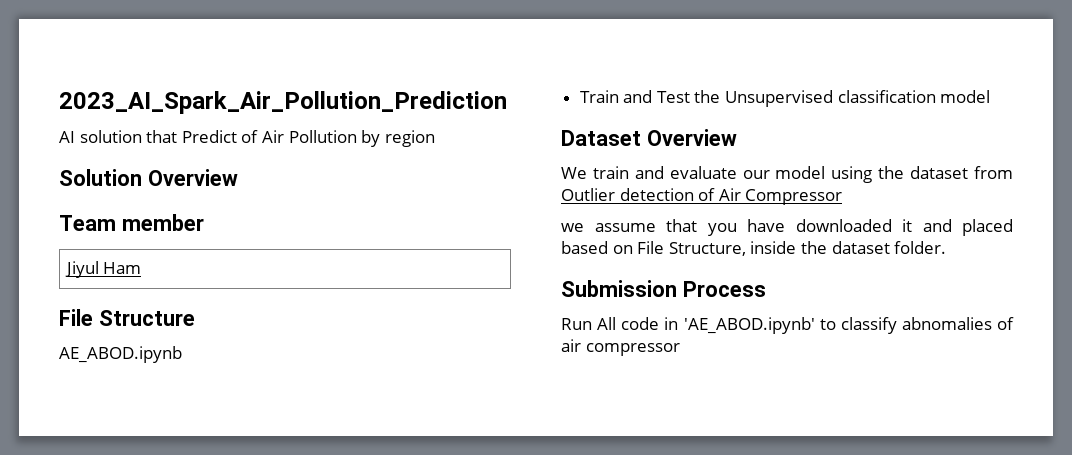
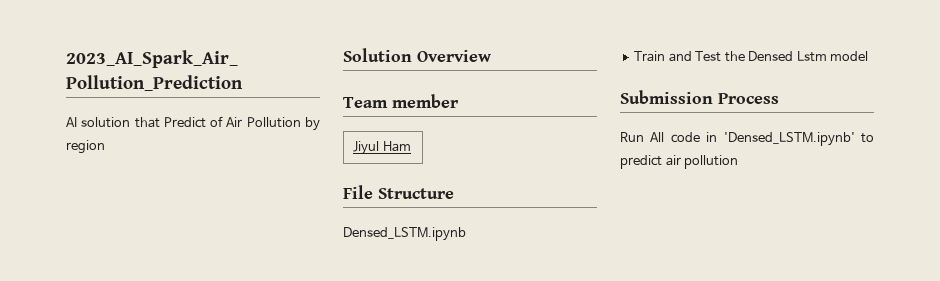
- AE_ABOD.ipynb
+ Densed_LSTM.ipynb
- Train and Test the Unsupervised classification model
- Dataset Overview
- We train and evaluate our model using the dataset from Outlier detection of Air Compressor
- we assume that you have downloaded it and placed based on File Structure, inside the dataset folder.
+ Train and Test the Densed Lstm model
- Run All code in 'AE_ABOD.ipynb' to classify abnomalies of air compressor
+ Run All code in 'Densed_LSTM.ipynb' to predict air pollution

